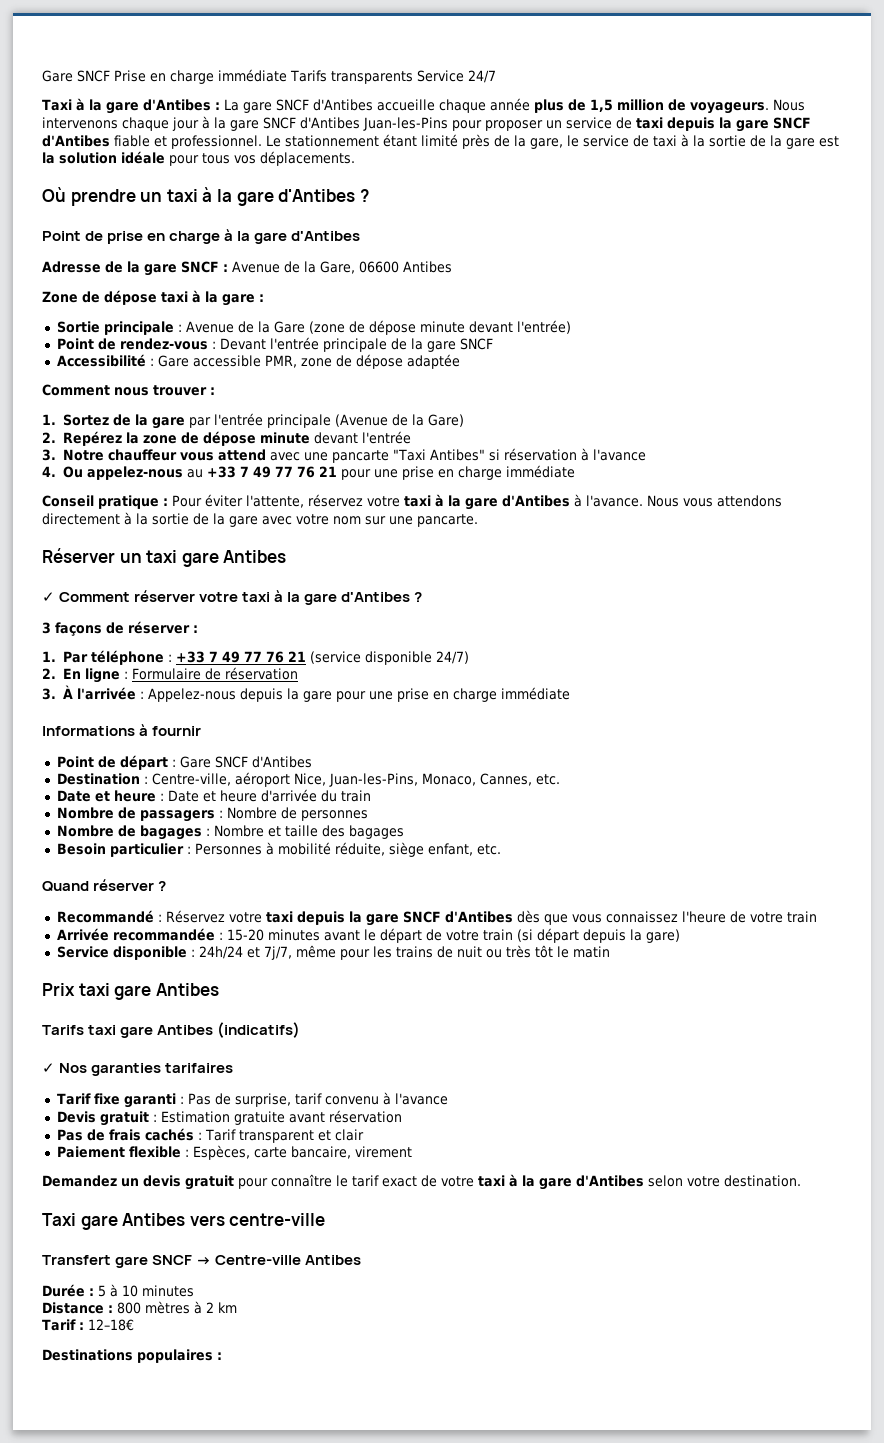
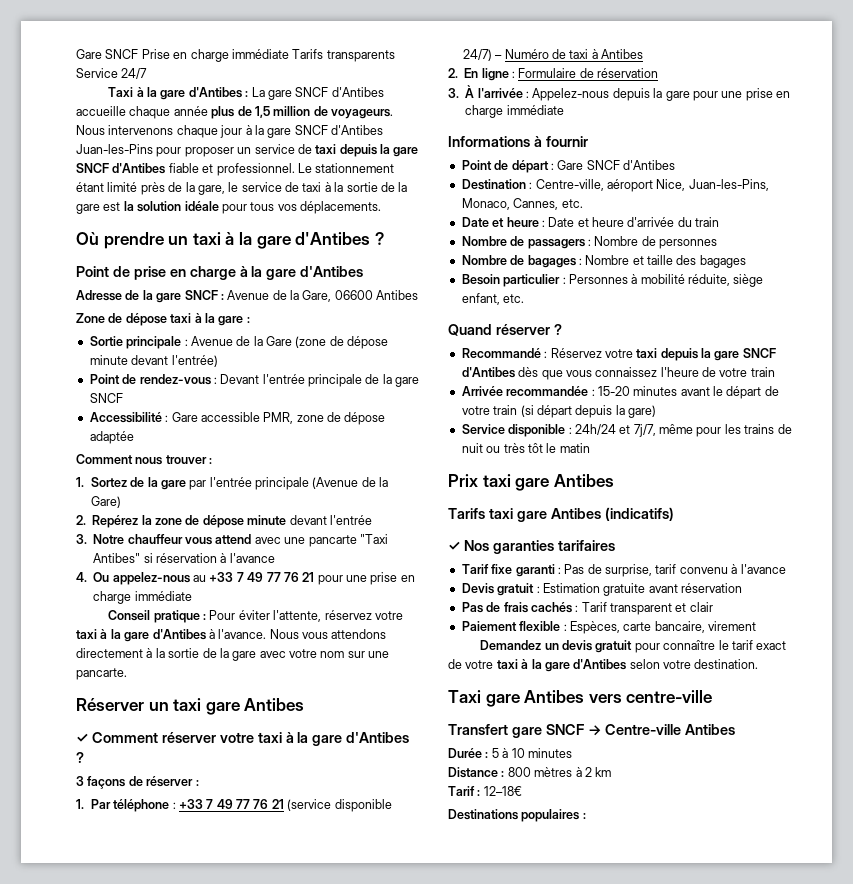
- 1. Par téléphone : +33 7 49 77 76 21 (service disponible 24/7)
+ 1. Par téléphone : +33 7 49 77 76 21 (service disponible 24/7) – Numéro de taxi à Antibes

